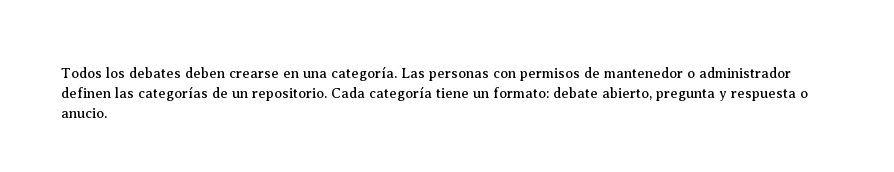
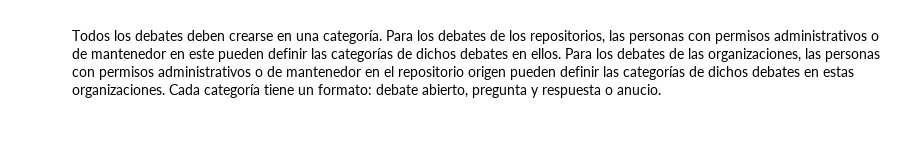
- Las personas con permisos de mantenedor o administrador definen las categorías de un repositorio.
+ Para los debates de los repositorios, las personas con permisos administrativos o de mantenedor en este pueden definir las categorías de dichos debates en ellos. Para los debates de las organizaciones, las personas con permisos administrativos o de mantenedor en el repositorio origen pueden definir las categorías de dichos debates en estas organizaciones.

